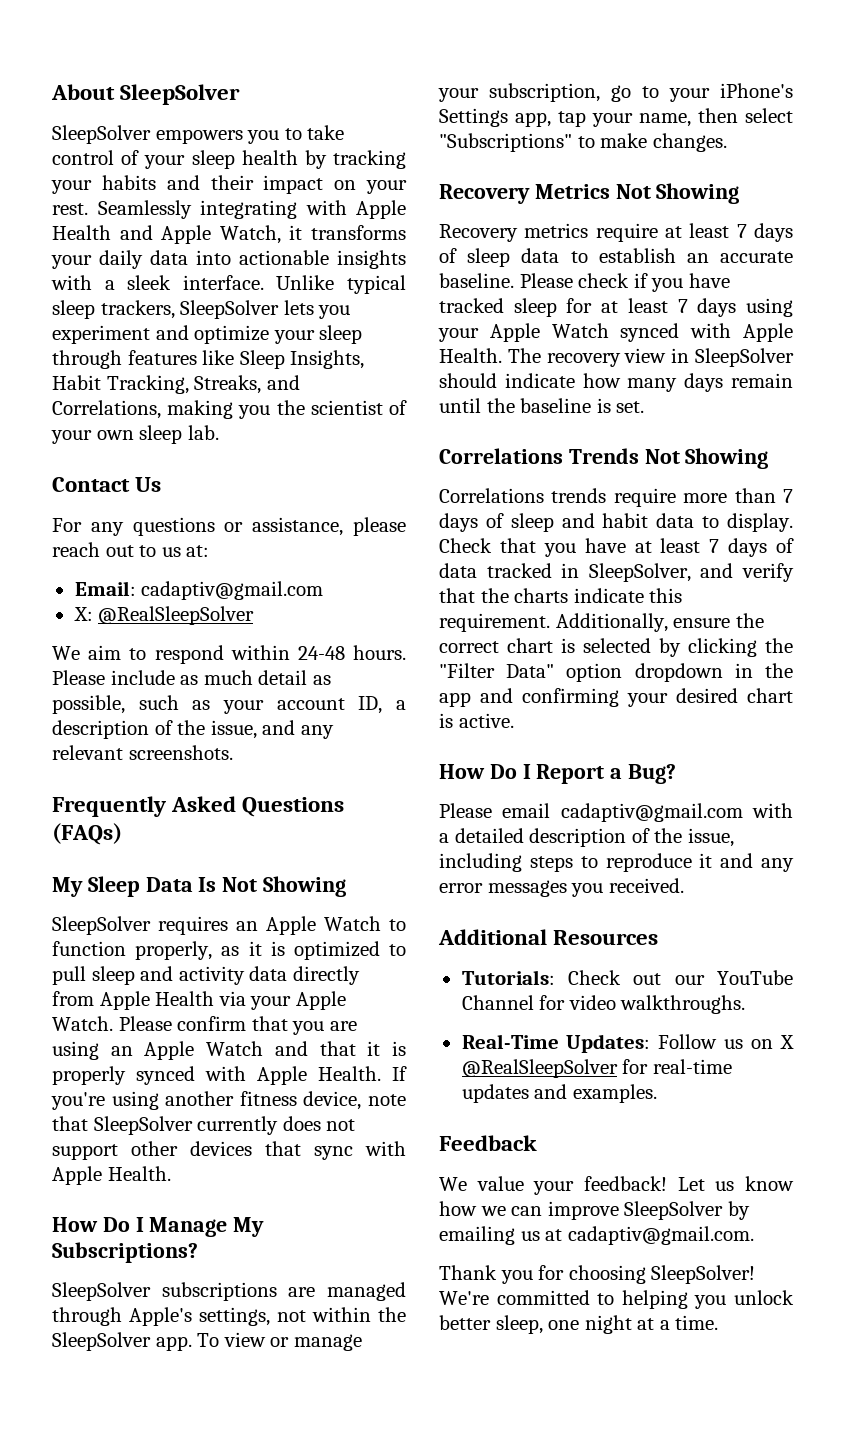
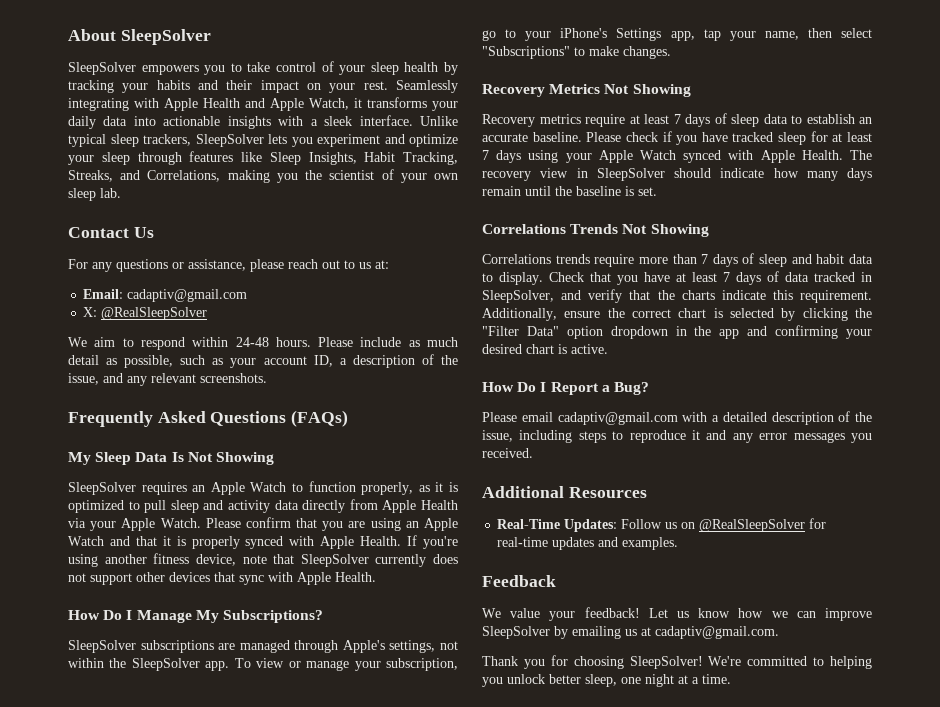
- Tutorials: Check out our YouTube Channel for video walkthroughs.
- Real-Time Updates: Follow us on X @RealSleepSolver for real-time updates and examples.
+ Real-Time Updates: Follow us on @RealSleepSolver for real-time updates and examples.

